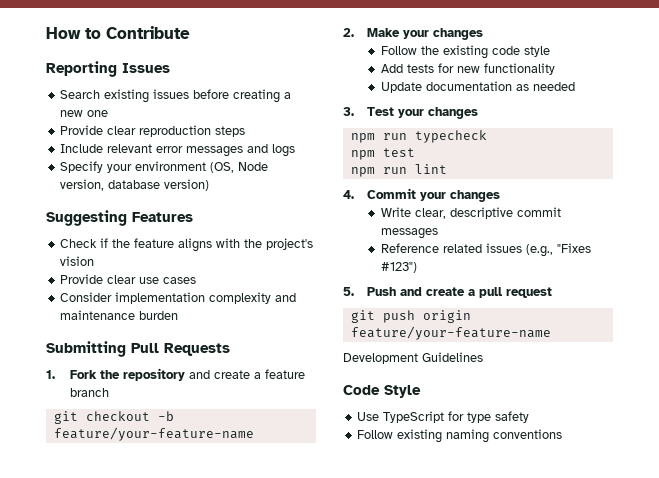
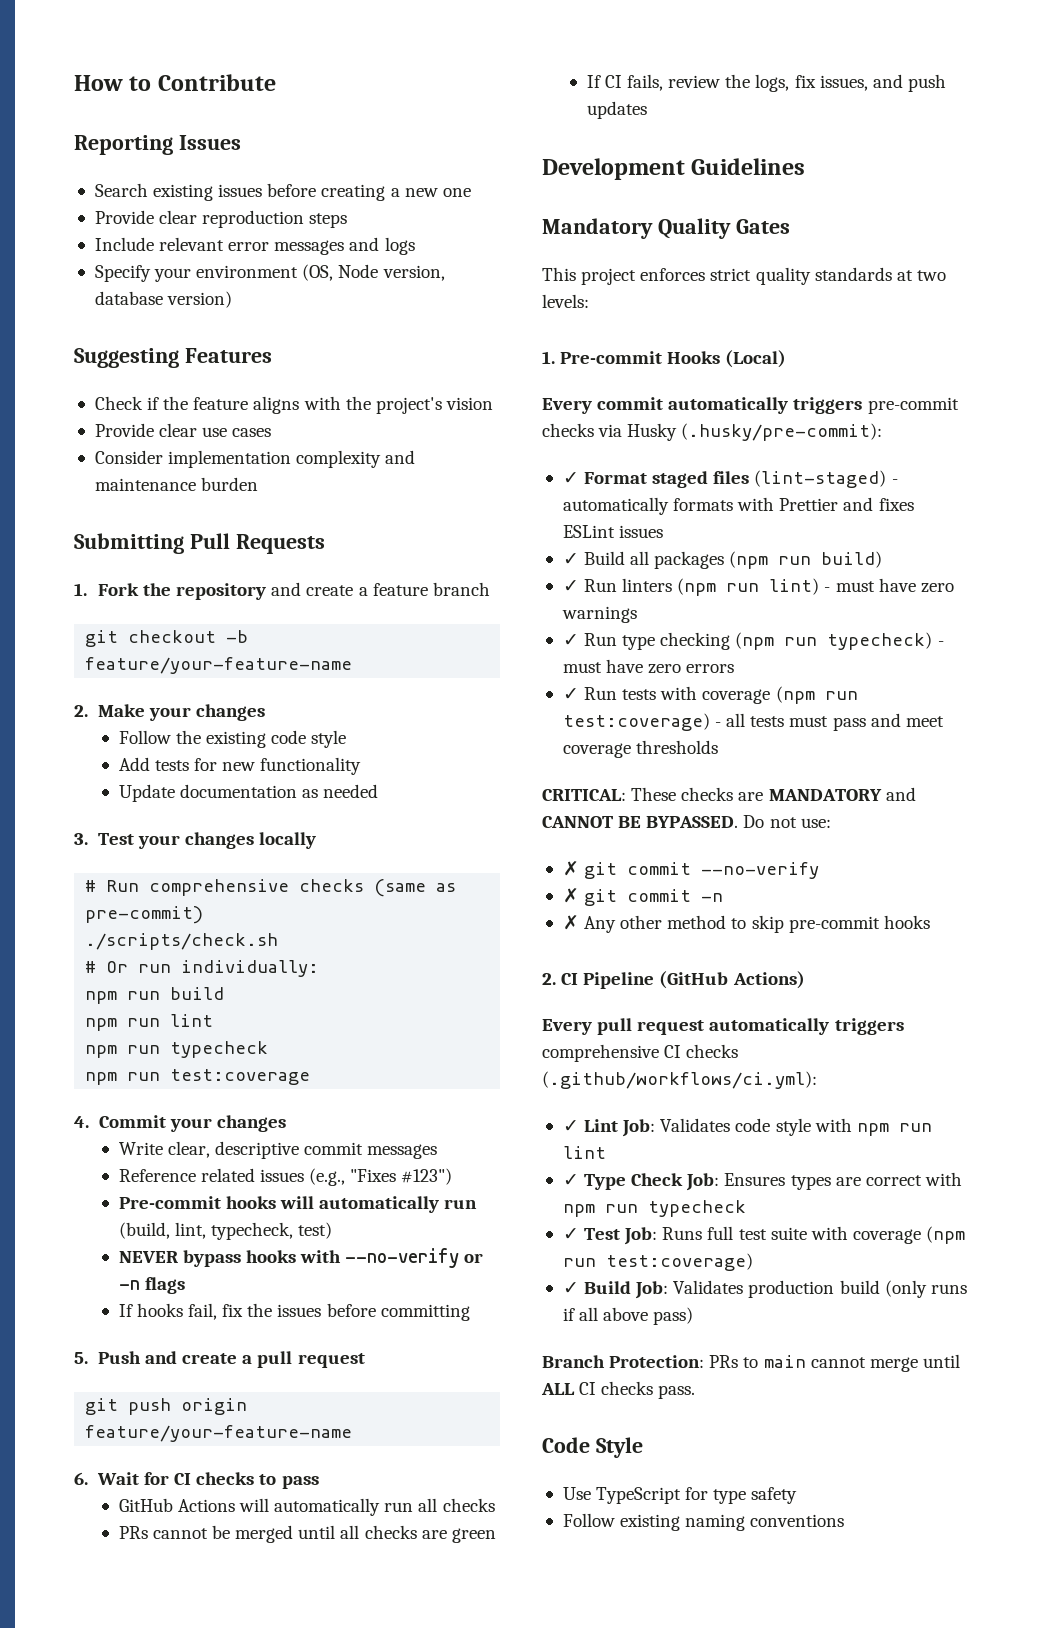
- 3. Test your changes
+ 3. Test your changes locally
+ # Run comprehensive checks (same as pre-commit)
+ ./scripts/check.sh
+ # Or run individually:
+ npm run build
+ npm run lint
  npm run typecheck
- npm test
- npm run lint
+ npm run test:coverage
+ Pre-commit hooks will automatically run (build, lint, typecheck, test)
+ NEVER bypass hooks with --no-verify or -n flags
+ If hooks fail, fix the issues before committing
+ 6. Wait for CI checks to pass
+ GitHub Actions will automatically run all checks
+ PRs cannot be merged until all checks are green
+ If CI fails, review the logs, fix issues, and push updates
  Development Guidelines
+ Mandatory Quality Gates
+ This project enforces strict quality standards at two levels:
+ 1. Pre-commit Hooks (Local)
+ Every commit automatically triggers pre-commit checks via Husky (.husky/pre-commit):
+ ✓ Format staged files (lint-staged) - automatically formats with Prettier and fixes ESLint issues
+ ✓ Build all packages (npm run build)
+ ✓ Run linters (npm run lint) - must have zero warnings
+ ✓ Run type checking (npm run typecheck) - must have zero errors
+ ✓ Run tests with coverage (npm run test:coverage) - all tests must pass and meet coverage thresholds
+ CRITICAL: These checks are MANDATORY and CANNOT BE BYPASSED. Do not use:
+ ✗ git commit --no-verify
+ ✗ git commit -n
+ ✗ Any other method to skip pre-commit hooks
+ 2. CI Pipeline (GitHub Actions)
+ Every pull request automatically triggers comprehensive CI checks (.github/workflows/ci.yml):
+ ✓ Lint Job: Validates code style with npm run lint
+ ✓ Type Check Job: Ensures types are correct with npm run typecheck
+ ✓ Test Job: Runs full test suite with coverage (npm run test:coverage)
+ ✓ Build Job: Validates production build (only runs if all above pass)
+ Branch Protection: PRs to main cannot merge until ALL CI checks pass.

